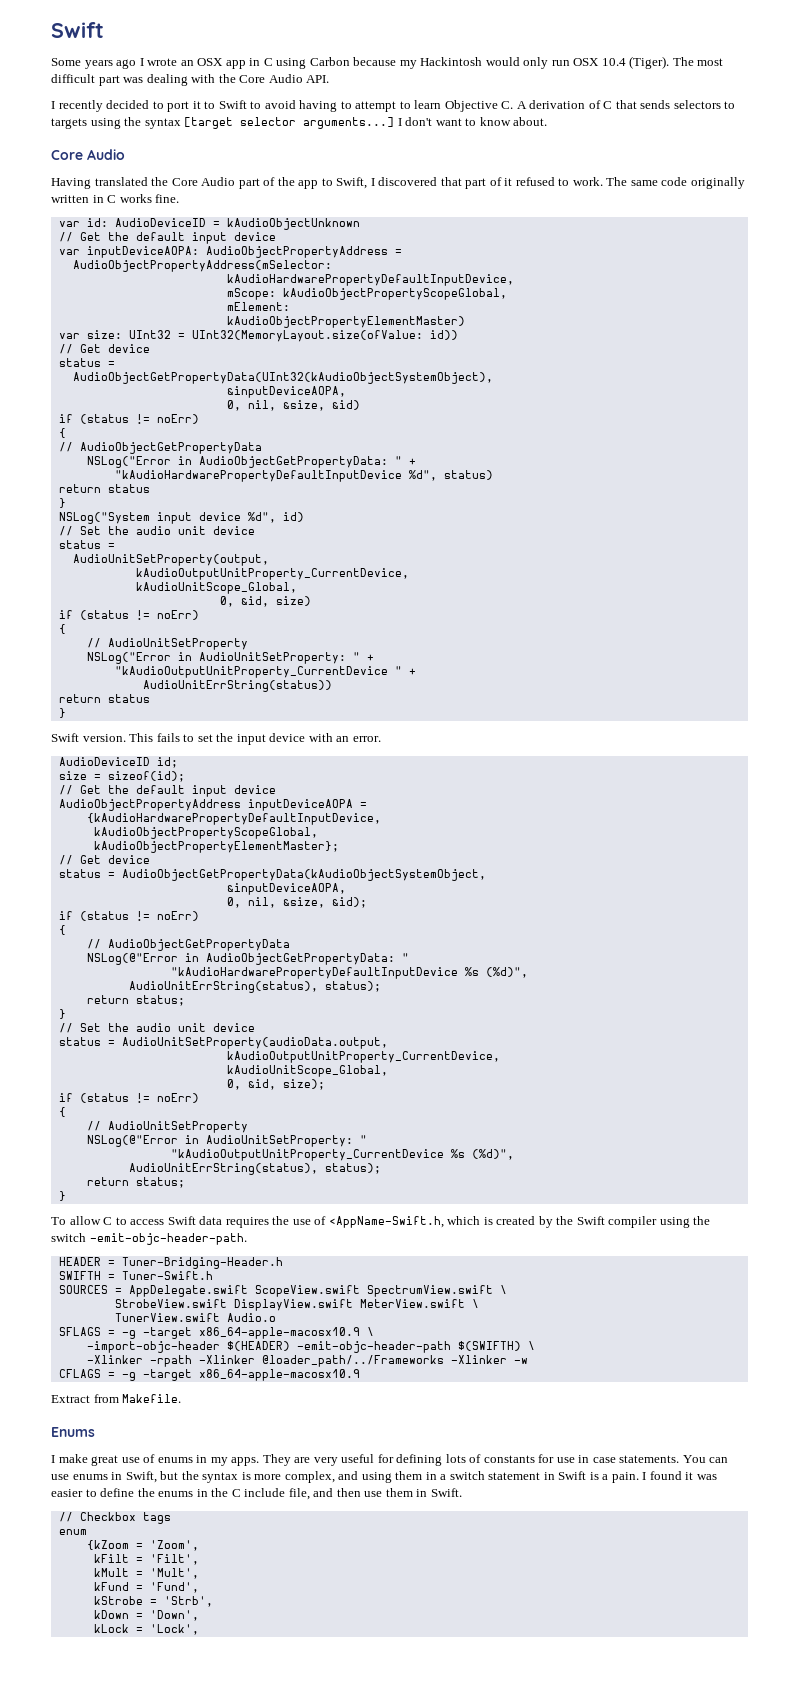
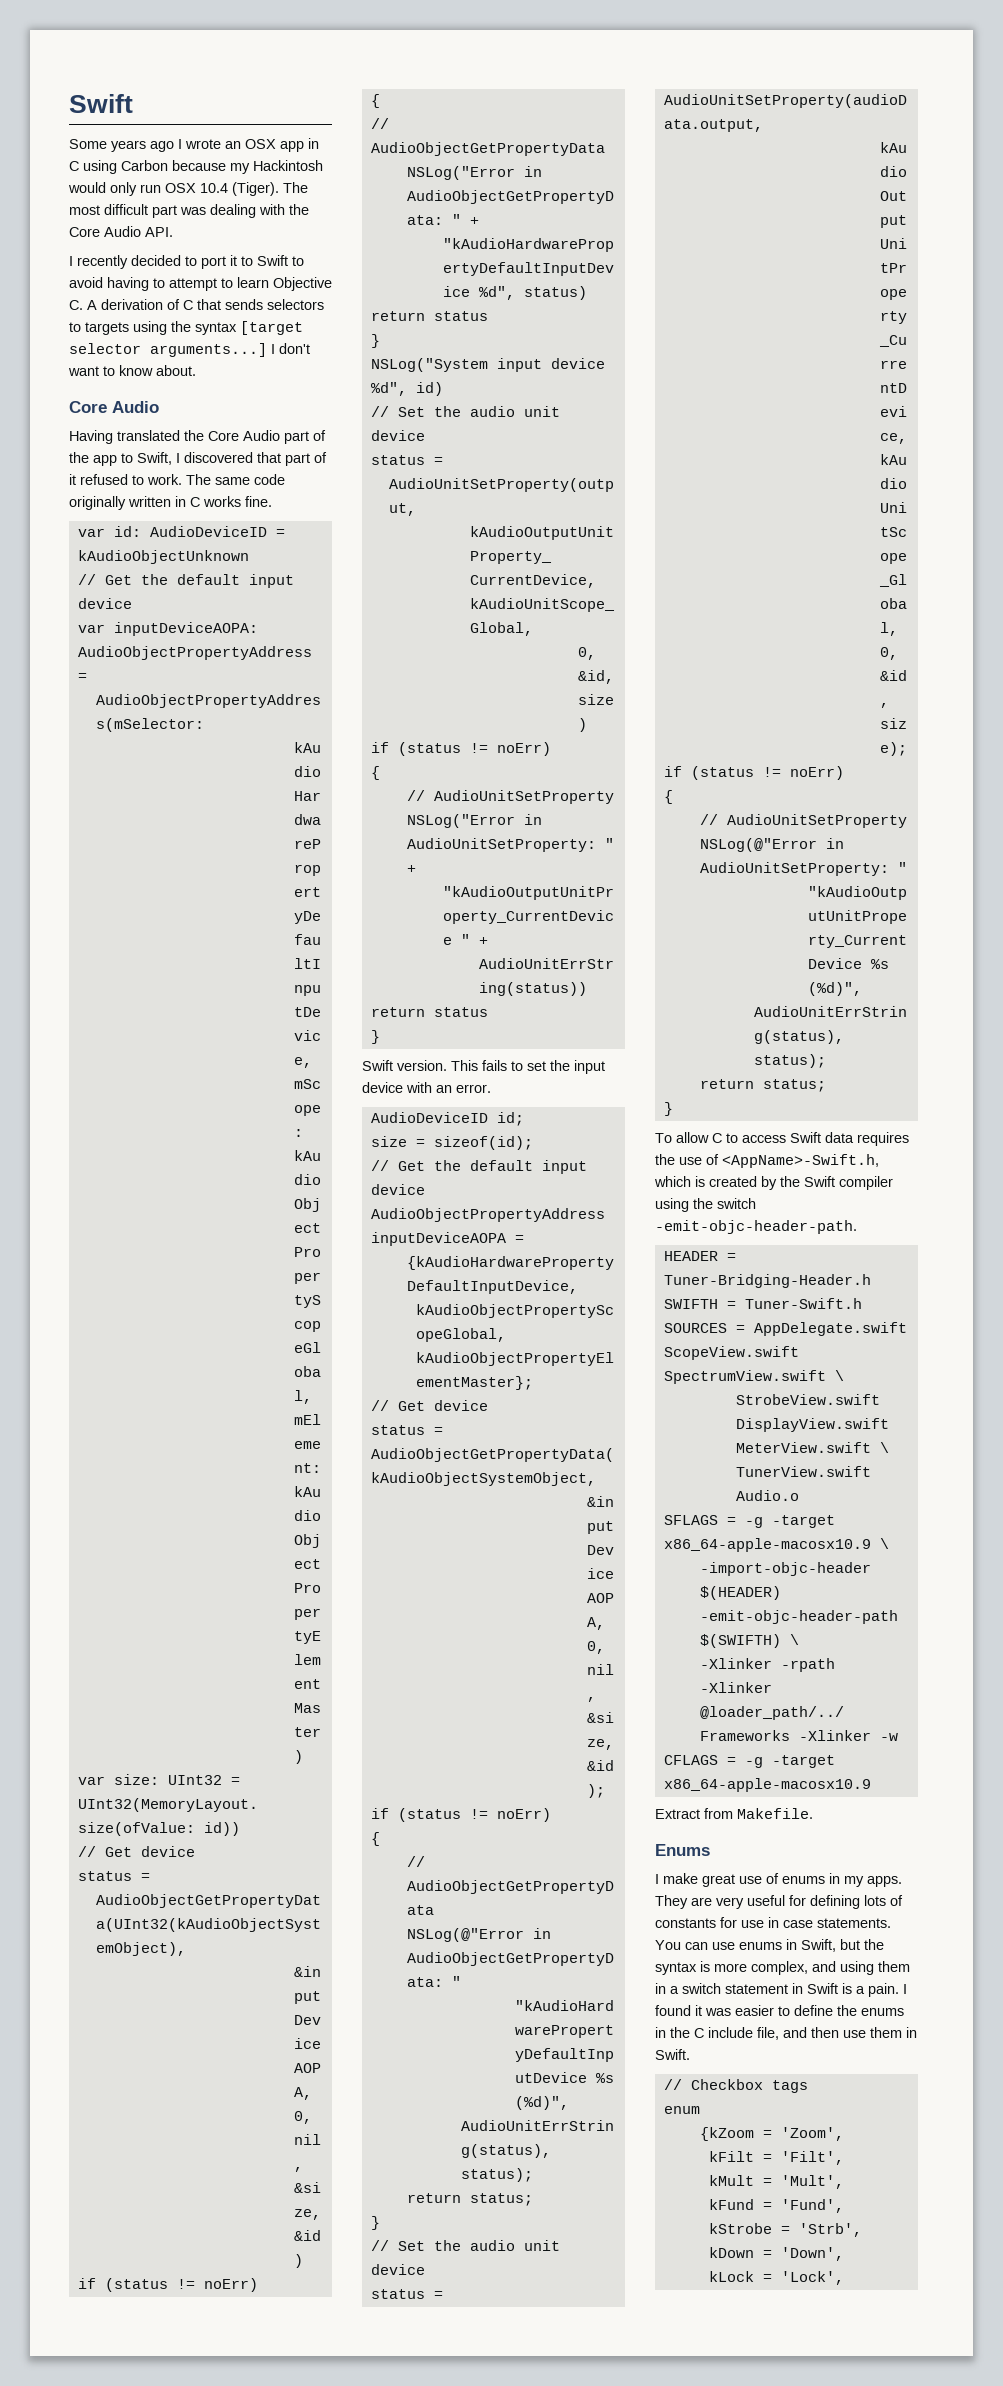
- To allow C to access Swift data requires the use of <AppName-Swift.h, which is created by the Swift compiler using the switch -emit-objc-header-path.
+ To allow C to access Swift data requires the use of <AppName>-Swift.h, which is created by the Swift compiler using the switch -emit-objc-header-path.

